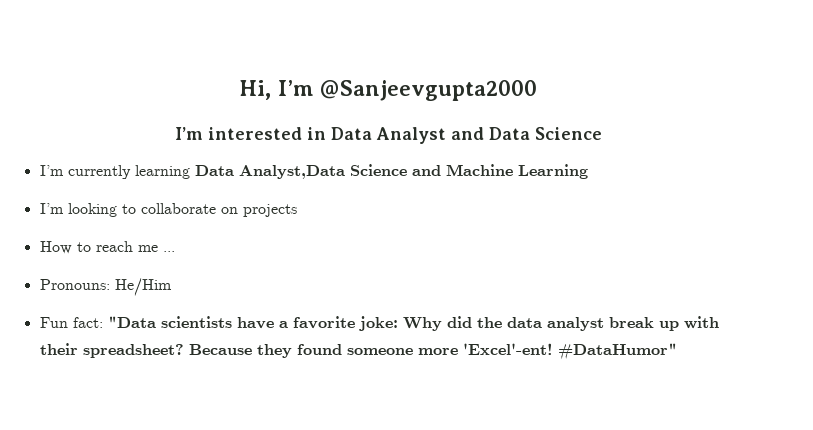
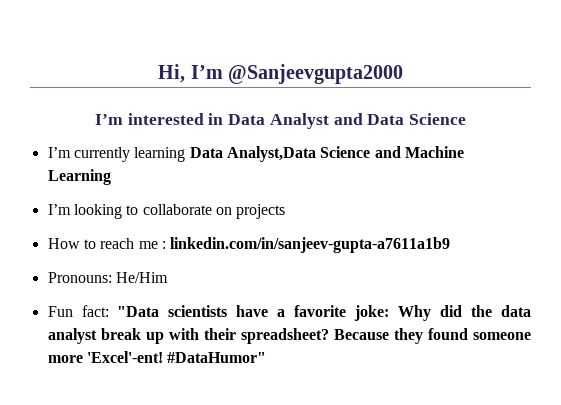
- How to reach me ...
+ How to reach me : linkedin.com/in/sanjeev-gupta-a7611a1b9

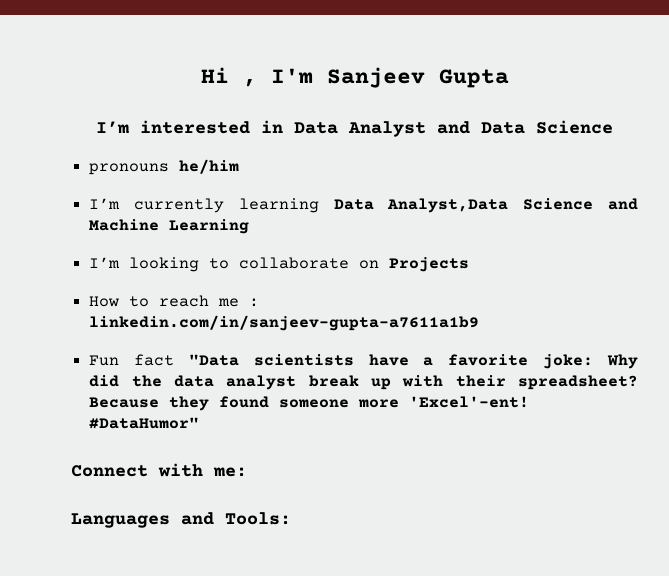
- Hi, I’m @Sanjeevgupta2000
+ Hi , I'm Sanjeev Gupta
+ pronouns he/him
- I’m looking to collaborate on projects
+ I’m looking to collaborate on Projects
- Pronouns: He/Him
- Fun fact: "Data scientists have a favorite joke: Why did the data analyst break up with their spreadsheet?
+ Fun fact "Data scientists have a favorite joke: Why did the data analyst break up with their spreadsheet?
+ Connect with me:
+ Languages and Tools:

